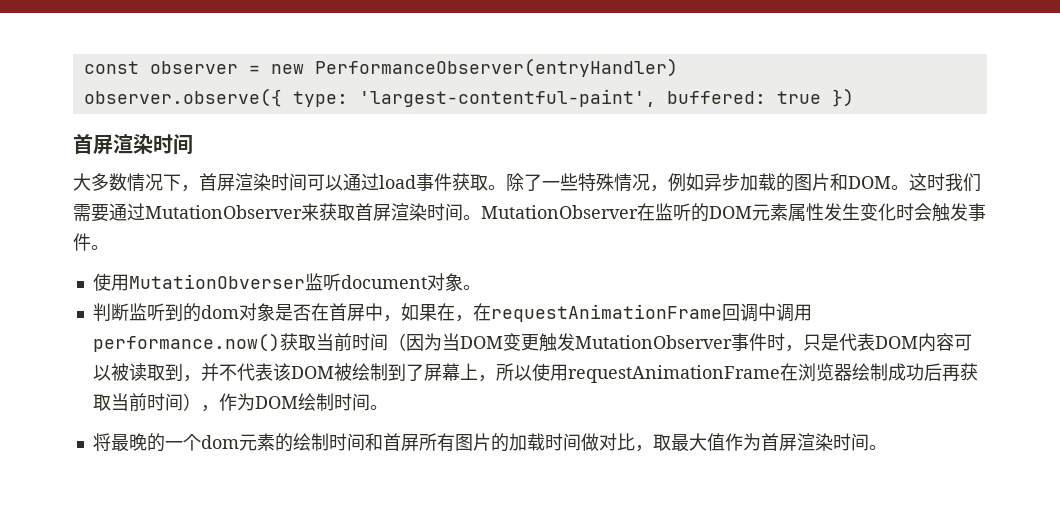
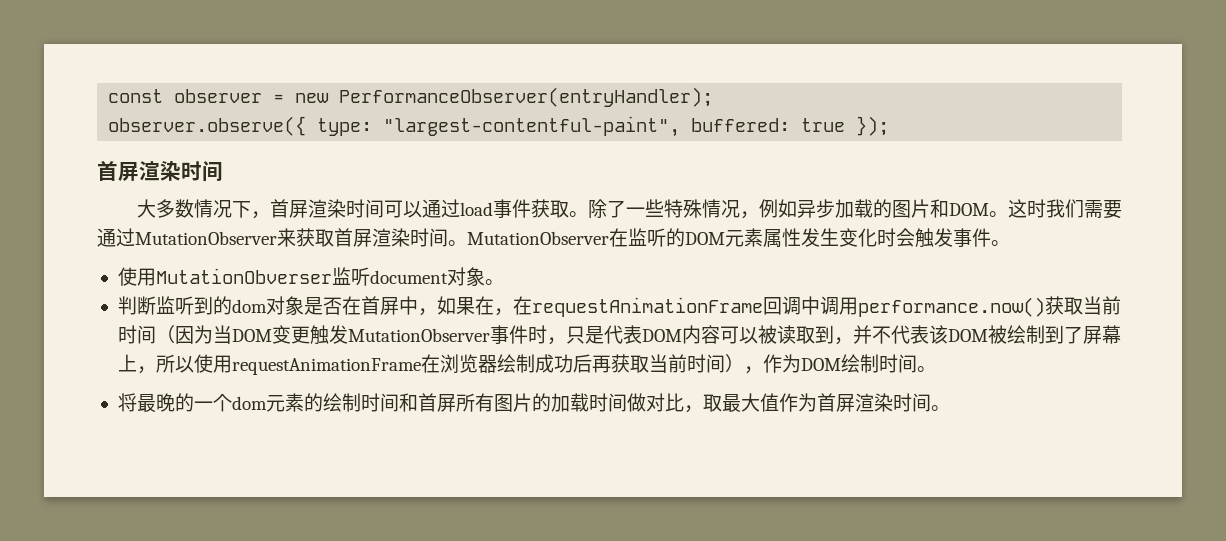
- const observer = new PerformanceObserver(entryHandler)
+ const observer = new PerformanceObserver(entryHandler);
- observer.observe({ type: 'largest-contentful-paint', buffered: true })
+ observer.observe({ type: "largest-contentful-paint", buffered: true });

